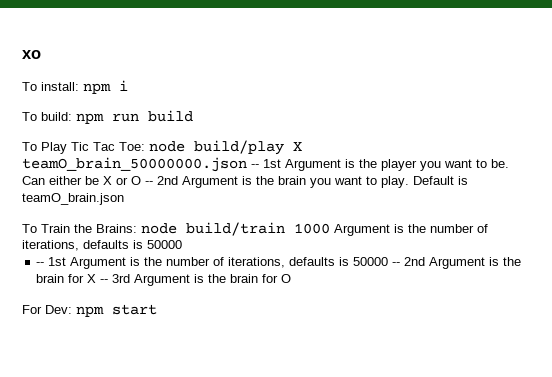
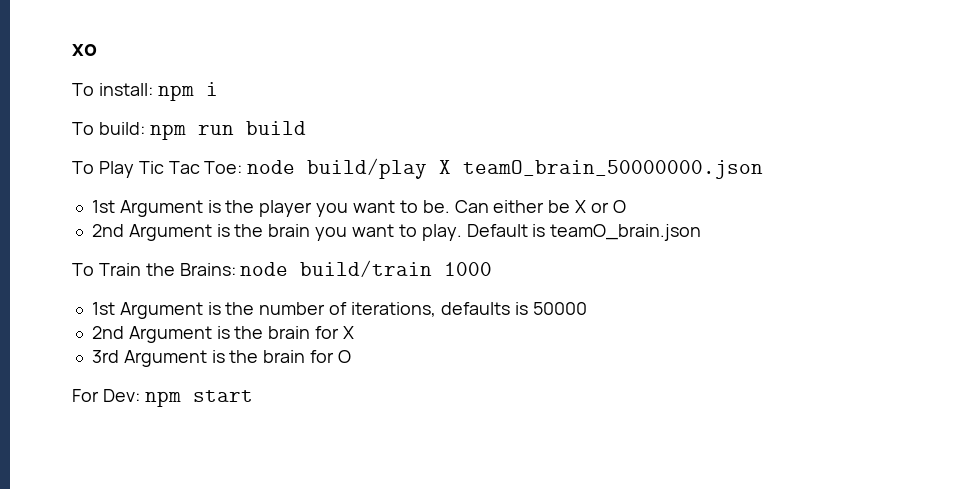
- To Play Tic Tac Toe: node build/play X teamO_brain_50000000.json -- 1st Argument is the player you want to be.
+ To Play Tic Tac Toe: node build/play X teamO_brain_50000000.json
+ 1st Argument is the player you want to be.
- Can either be X or O -- 2nd Argument is the brain you want to play.
+ Can either be X or O
+ 2nd Argument is the brain you want to play.
- To Train the Brains: node build/train 1000 Argument is the number of iterations, defaults is 50000
+ To Train the Brains: node build/train 1000
+ 1st Argument is the number of iterations, defaults is 50000
- -- 1st Argument is the number of iterations, defaults is 50000 -- 2nd Argument is the brain for X -- 3rd Argument is the brain for O
+ 2nd Argument is the brain for X
+ 3rd Argument is the brain for O

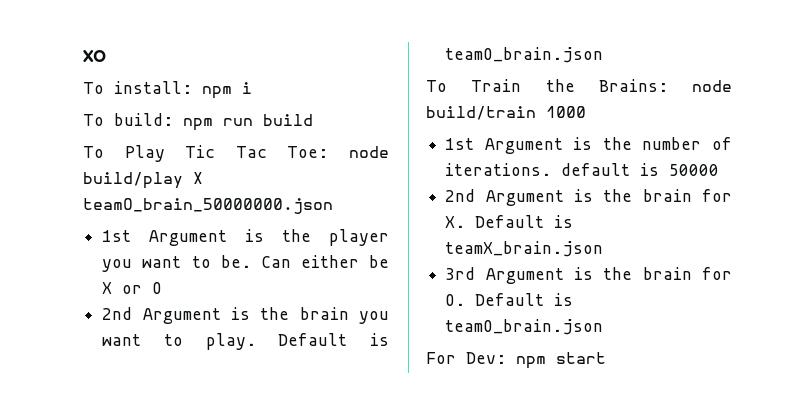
- 1st Argument is the number of iterations, defaults is 50000
+ 1st Argument is the number of iterations. default is 50000
- 2nd Argument is the brain for X
+ 2nd Argument is the brain for X. Default is teamX_brain.json
- 3rd Argument is the brain for O
+ 3rd Argument is the brain for O. Default is teamO_brain.json

